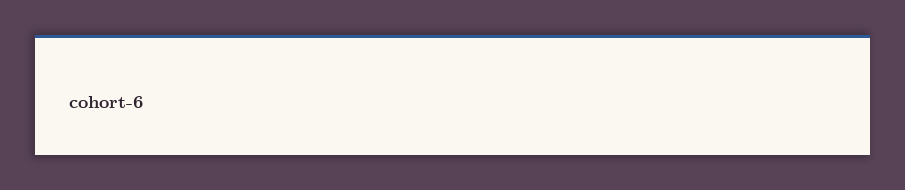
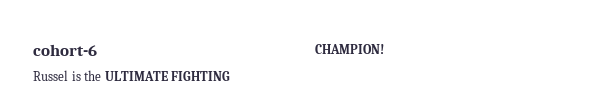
+ Russel is the ULTIMATE FIGHTING CHAMPION!

